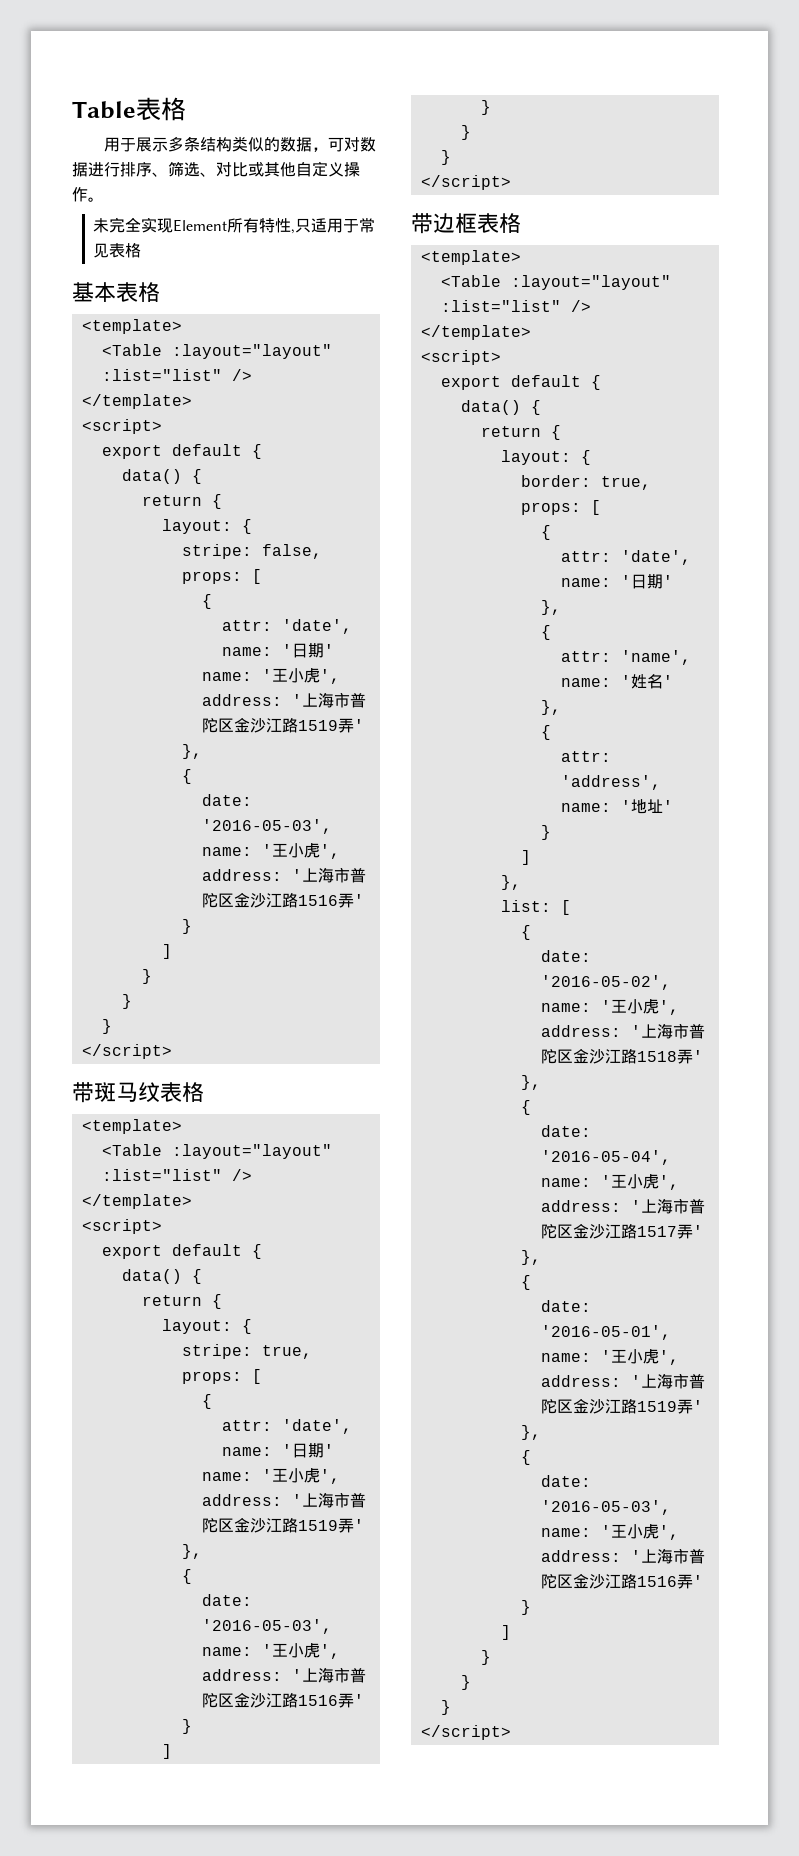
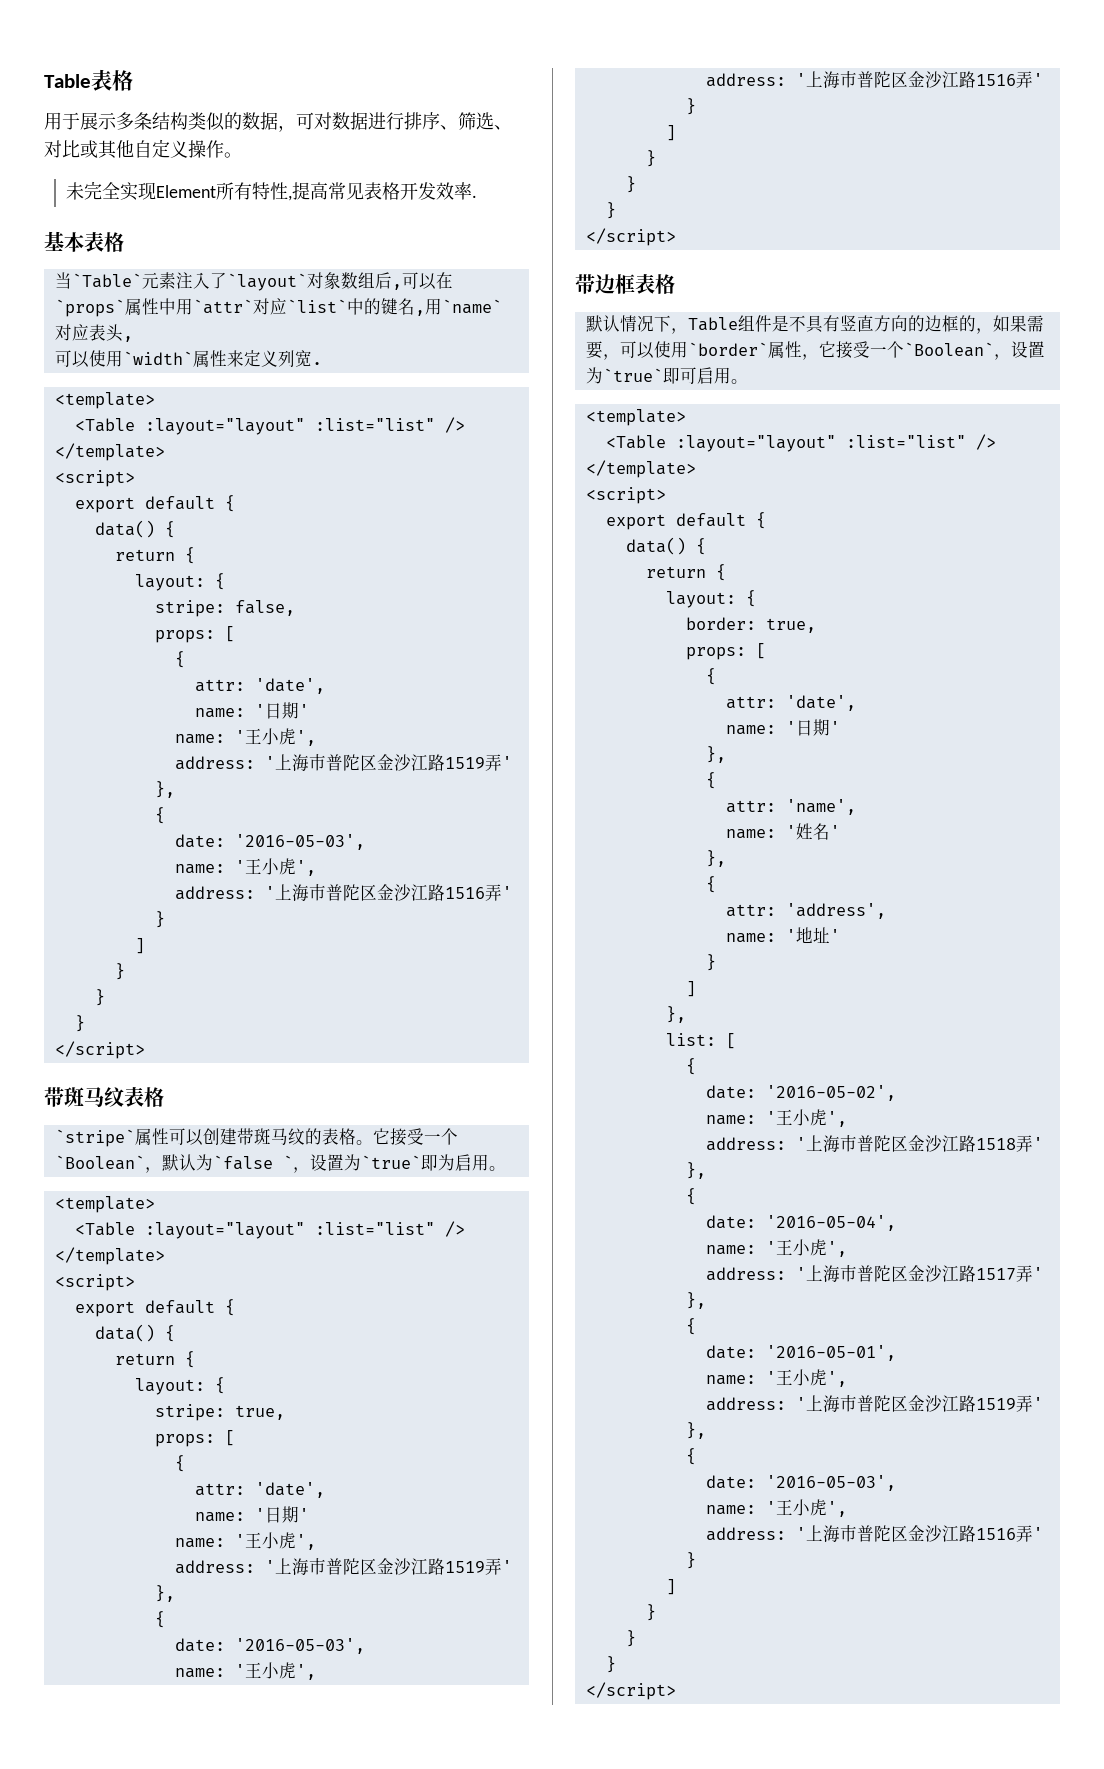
- 未完全实现Element所有特性,只适用于常见表格
+ 未完全实现Element所有特性,提高常见表格开发效率.
+ 当`Table`元素注入了`layout`对象数组后,可以在`props`属性中用`attr`对应`list`中的键名,用`name`对应表头,
+ 可以使用`width`属性来定义列宽.
+ `stripe`属性可以创建带斑马纹的表格。它接受一个`Boolean`，默认为`false `，设置为`true`即为启用。
+ 默认情况下，Table组件是不具有竖直方向的边框的，如果需要，可以使用`border`属性，它接受一个`Boolean`，设置为`true`即可启用。

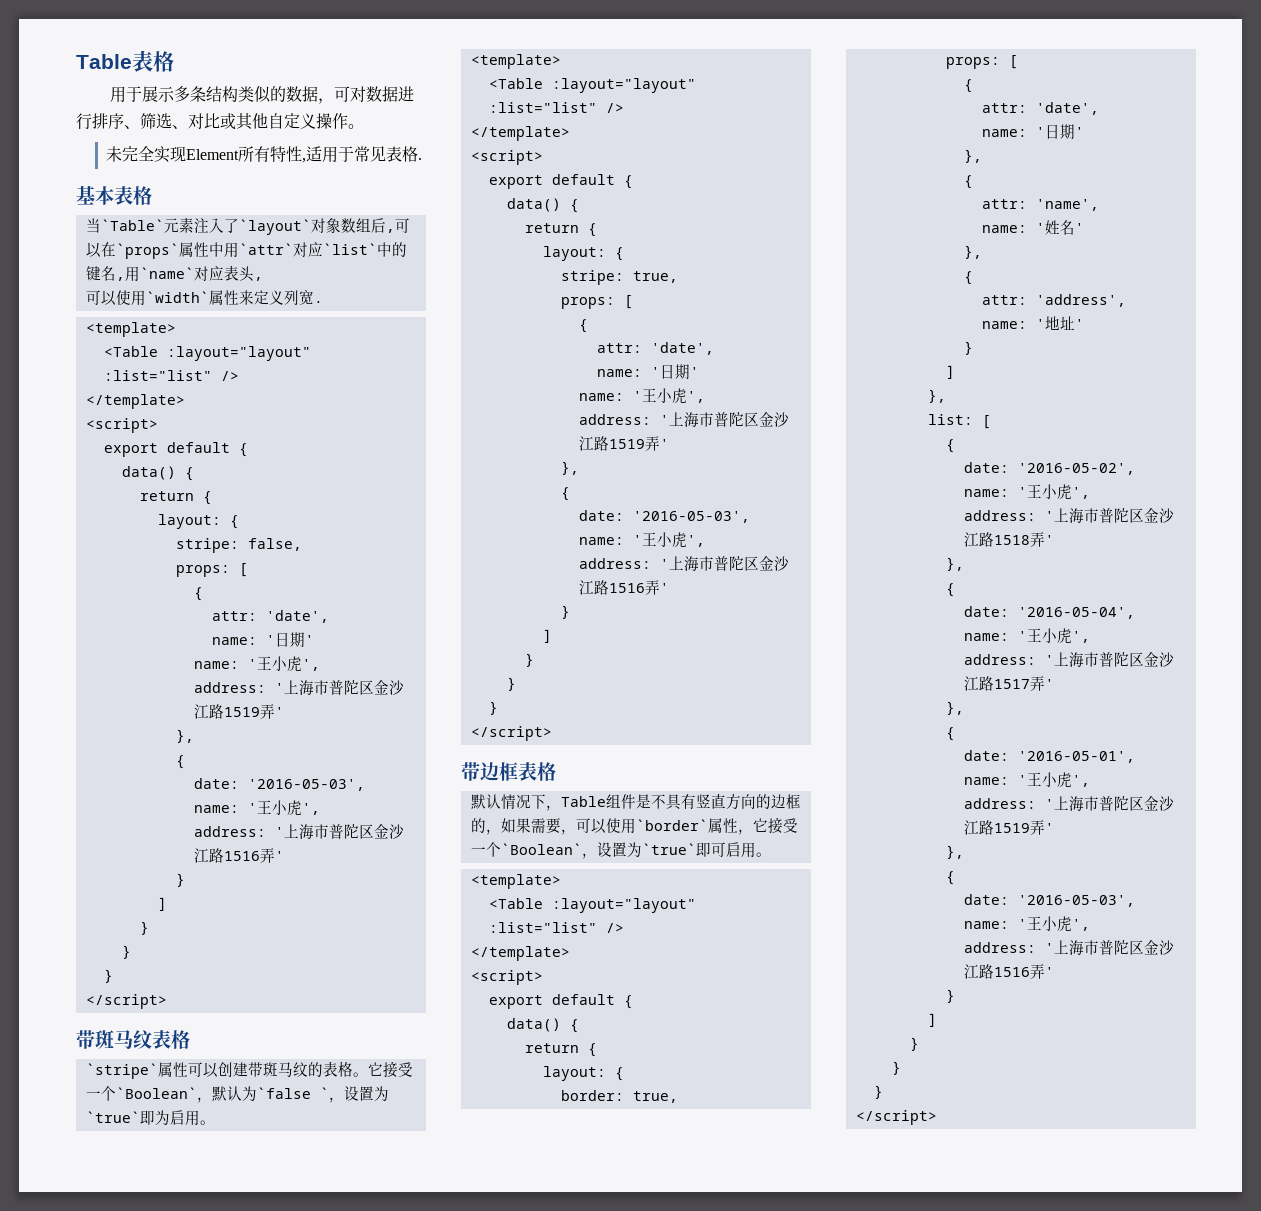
- 未完全实现Element所有特性,提高常见表格开发效率.
+ 未完全实现Element所有特性,适用于常见表格.

